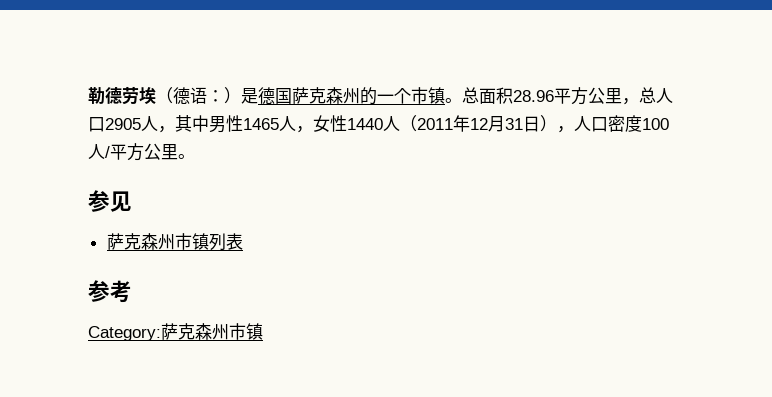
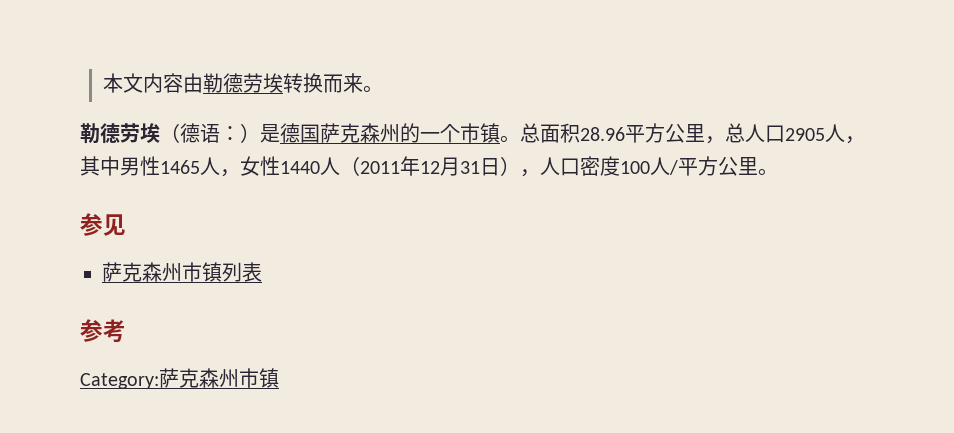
+ 本文内容由勒德劳埃转换而来。

